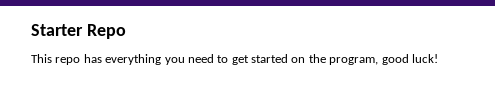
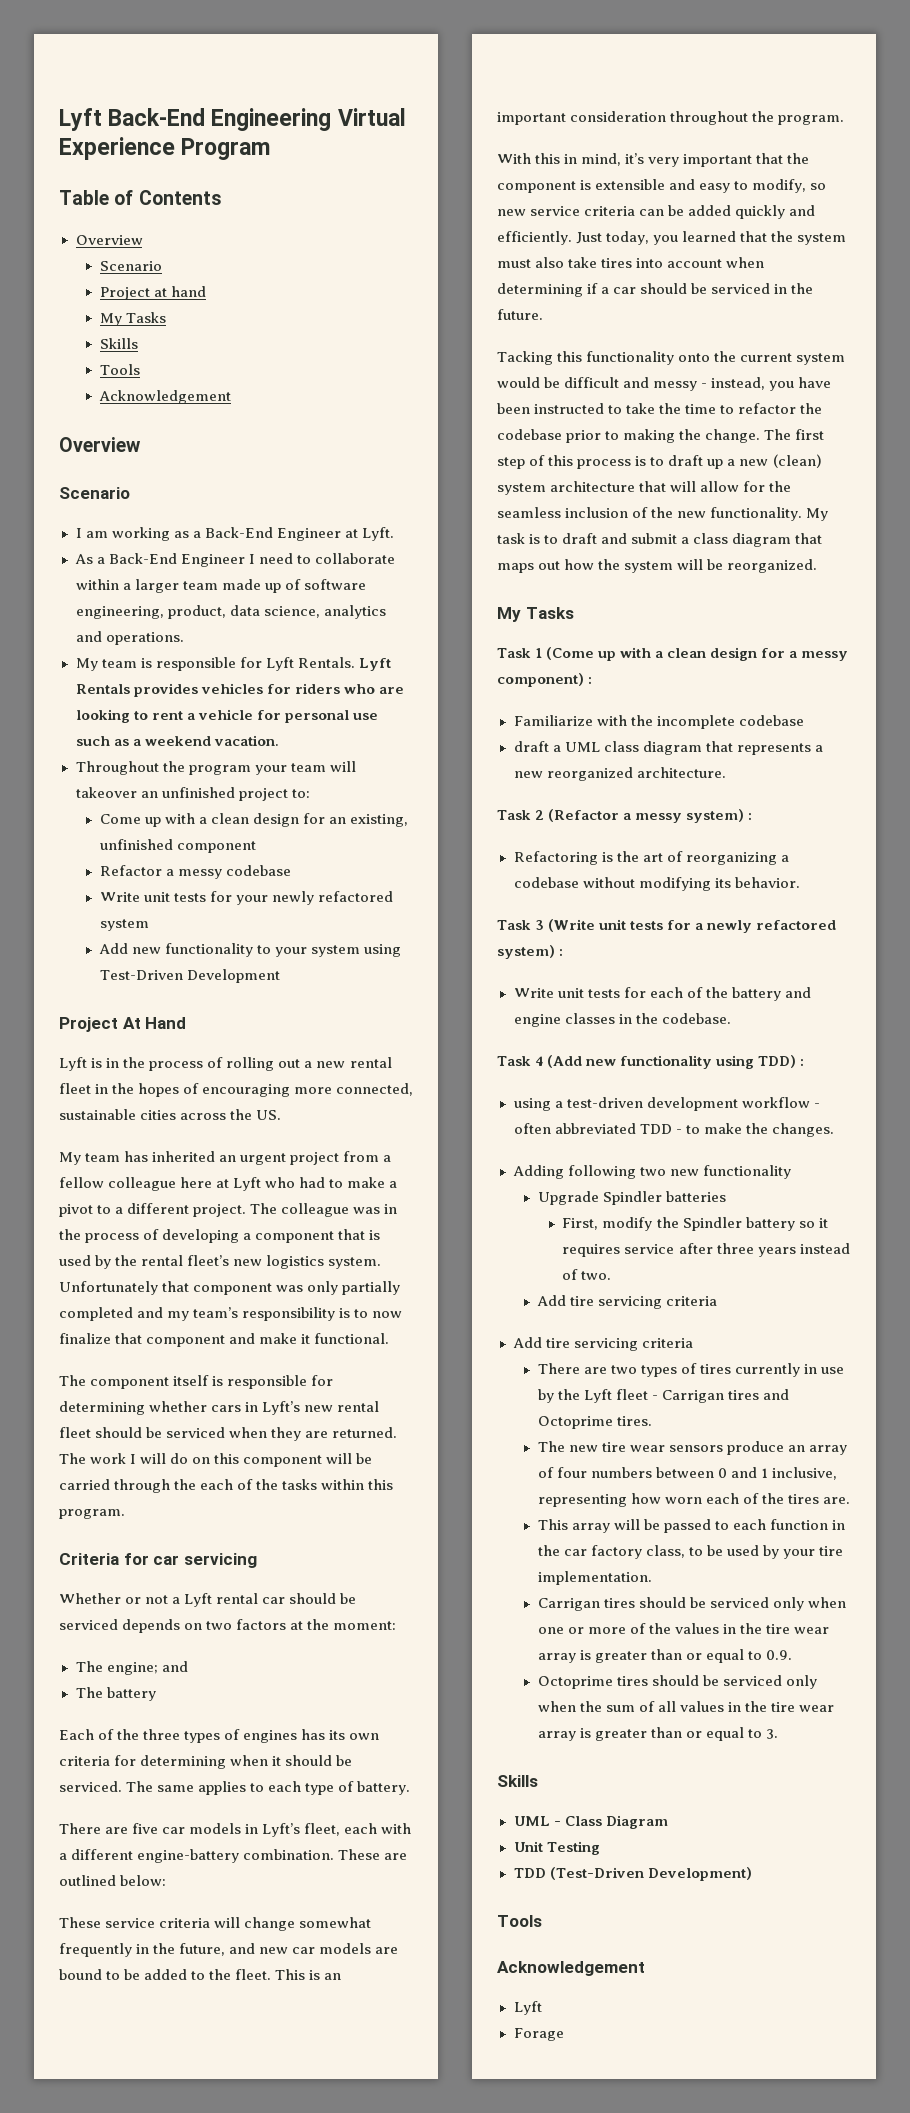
- Starter Repo
- This repo has everything you need to get started on the program, good luck!
+ Lyft Back-End Engineering Virtual Experience Program
+ Table of Contents
+ Overview
+ Scenario
+ Project at hand
+ My Tasks
+ Skills
+ Tools
+ Acknowledgement
+ Overview
+ Scenario
+ I am working as a Back-End Engineer at Lyft.
+ As a Back-End Engineer I need to collaborate within a larger team made up of software engineering, product, data science, analytics and operations.
+ My team is responsible for Lyft Rentals. Lyft Rentals provides vehicles for riders who are looking to rent a vehicle for personal use such as a weekend vacation.
+ Throughout the program your team will takeover an unfinished project to:
+ Come up with a clean design for an existing, unfinished component
+ Refactor a messy codebase
+ Write unit tests for your newly refactored system
+ Add new functionality to your system using Test-Driven Development
+ Project At Hand
+ Lyft is in the process of rolling out a new rental fleet in the hopes of encouraging more connected, sustainable cities across the US.
+ My team has inherited an urgent project from a fellow colleague here at Lyft who had to make a pivot to a different project. The colleague was in the process of developing a component that is used by the rental fleet’s new logistics system. Unfortunately that component was only partially completed and my team’s responsibility is to now finalize that component and make it functional.
+ The component itself is responsible for determining whether cars in Lyft’s new rental fleet should be serviced when they are returned. The work I will do on this component will be carried through the each of the tasks within this program.
+ Criteria for car servicing
+ Whether or not a Lyft rental car should be serviced depends on two factors at the moment:
+ The engine; and
+ The battery
+ Each of the three types of engines has its own criteria for determining when it should be serviced. The same applies to each type of battery.
+ There are five car models in Lyft’s fleet, each with a different engine-battery combination. These are outlined below:
+ These service criteria will change somewhat frequently in the future, and new car models are bound to be added to the fleet. This is an important consideration throughout the program.
+ With this in mind, it’s very important that the component is extensible and easy to modify, so new service criteria can be added quickly and efficiently. Just today, you learned that the system must also take tires into account when determining if a car should be serviced in the future.
+ Tacking this functionality onto the current system would be difficult and messy - instead, you have been instructed to take the time to refactor the codebase prior to making the change. The first step of this process is to draft up a new (clean) system architecture that will allow for the seamless inclusion of the new functionality. My task is to draft and submit a class diagram that maps out how the system will be reorganized.
+ My Tasks
+ Task 1 (Come up with a clean design for a messy component) :
+ Familiarize with the incomplete codebase
+ draft a UML class diagram that represents a new reorganized architecture.
+ Task 2 (Refactor a messy system) :
+ Refactoring is the art of reorganizing a codebase without modifying its behavior.
+ Task 3 (Write unit tests for a newly refactored system) :
+ Write unit tests for each of the battery and engine classes in the codebase.
+ Task 4 (Add new functionality using TDD) :
+ using a test-driven development workflow - often abbreviated TDD - to make the changes.
+ Adding following two new functionality
+ Upgrade Spindler batteries
+ First, modify the Spindler battery so it requires service after three years instead of two.
+ Add tire servicing criteria
+ Add tire servicing criteria
+ There are two types of tires currently in use by the Lyft fleet - Carrigan tires and Octoprime tires.
+ The new tire wear sensors produce an array of four numbers between 0 and 1 inclusive, representing how worn each of the tires are.
+ This array will be passed to each function in the car factory class, to be used by your tire implementation.
+ Carrigan tires should be serviced only when one or more of the values in the tire wear array is greater than or equal to 0.9.
+ Octoprime tires should be serviced only when the sum of all values in the tire wear array is greater than or equal to 3.
+ Skills
+ UML - Class Diagram
+ Unit Testing
+ TDD (Test-Driven Development)
+ Tools
+ Acknowledgement
+ Lyft
+ Forage

